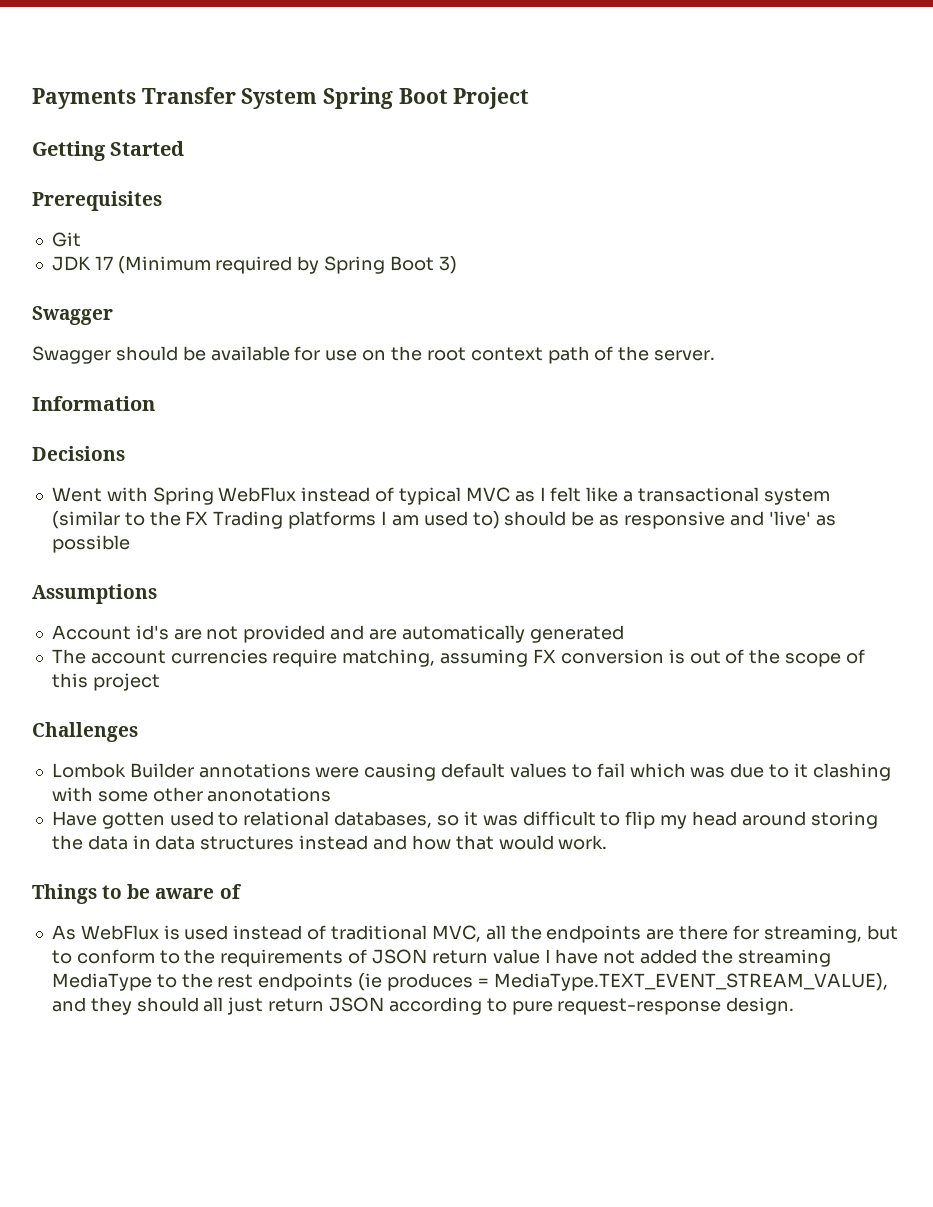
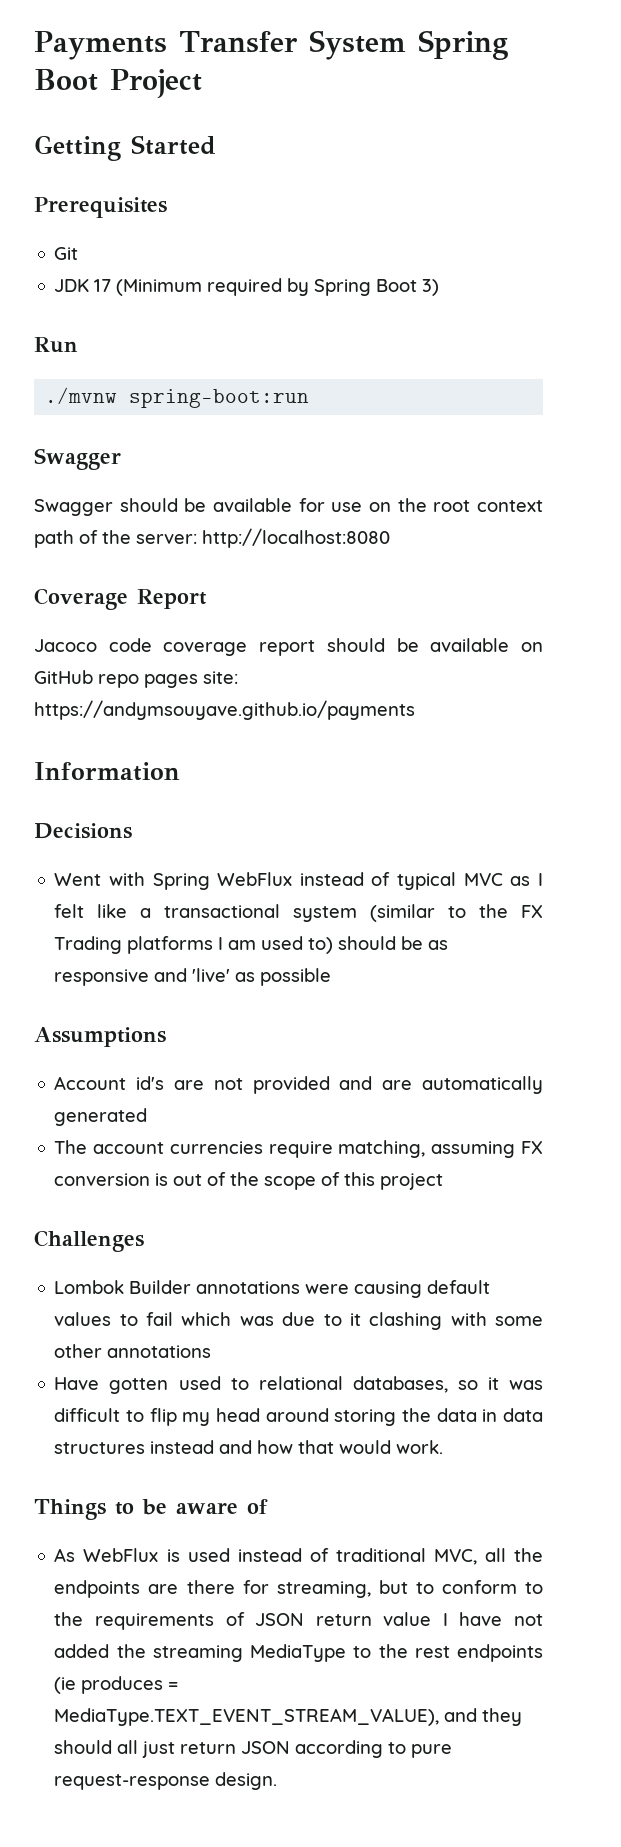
+ Run
+ ./mvnw spring-boot:run
- Swagger should be available for use on the root context path of the server.
+ Swagger should be available for use on the root context path of the server: http://localhost:8080
+ Coverage Report
+ Jacoco code coverage report should be available on GitHub repo pages site: https://andymsouyave.github.io/payments
- Lombok Builder annotations were causing default values to fail which was due to it clashing with some other anonotations
+ Lombok Builder annotations were causing default values to fail which was due to it clashing with some other annotations

